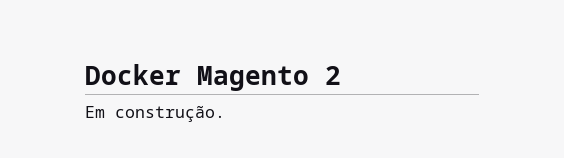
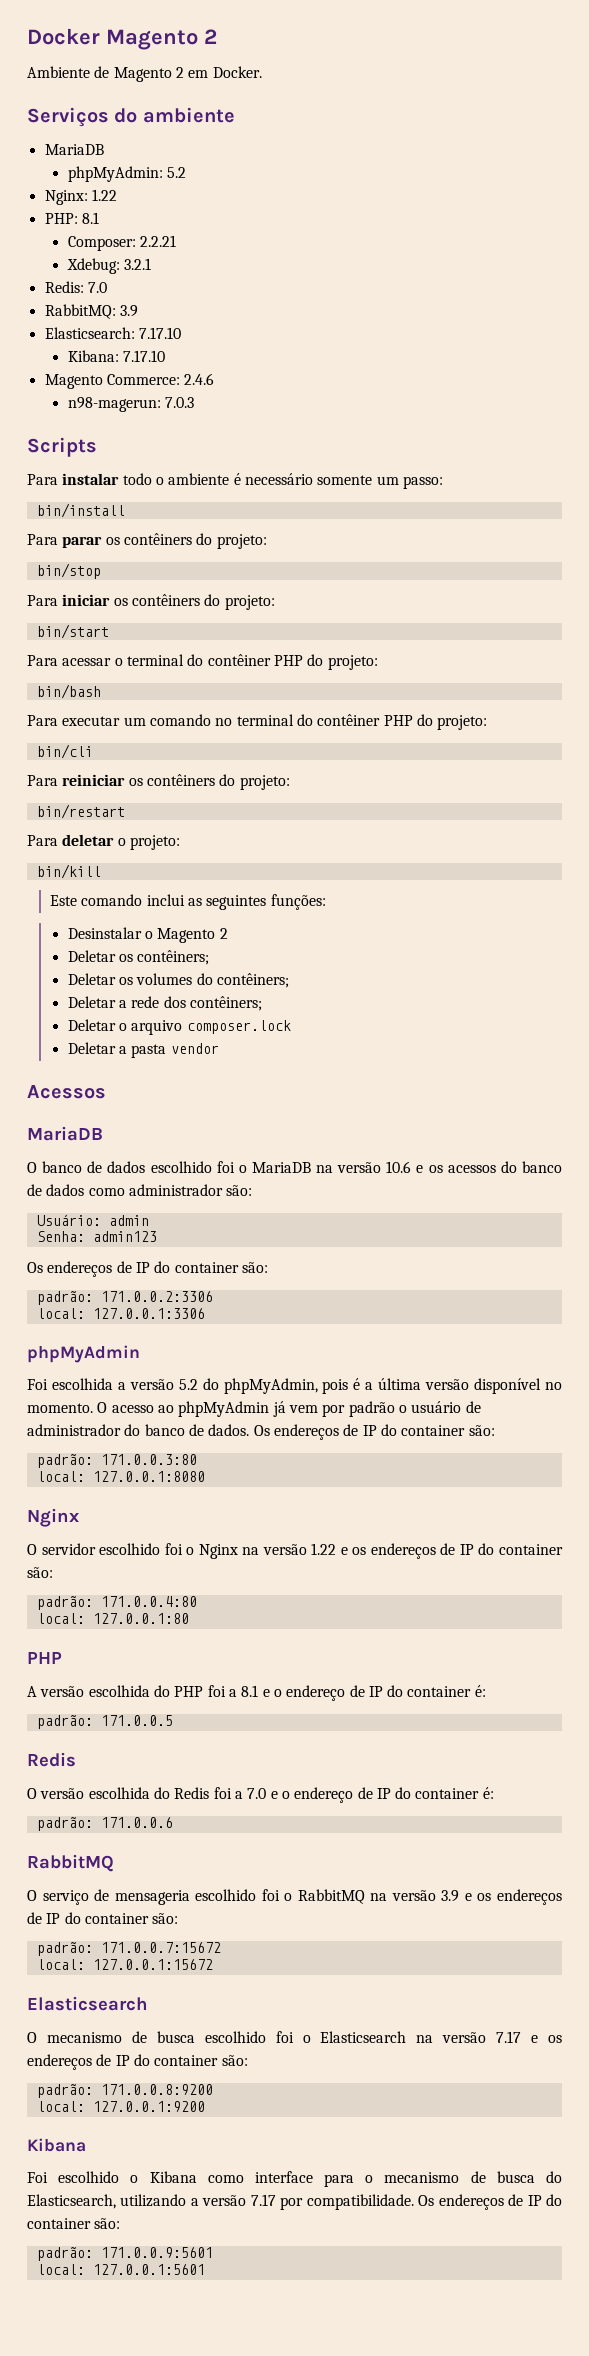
- Em construção.
+ Ambiente de Magento 2 em Docker.
+ Serviços do ambiente
+ MariaDB
+ phpMyAdmin: 5.2
+ Nginx: 1.22
+ PHP: 8.1
+ Composer: 2.2.21
+ Xdebug: 3.2.1
+ Redis: 7.0
+ RabbitMQ: 3.9
+ Elasticsearch: 7.17.10
+ Kibana: 7.17.10
+ Magento Commerce: 2.4.6
+ n98-magerun: 7.0.3
+ Scripts
+ Para instalar todo o ambiente é necessário somente um passo:
+ bin/install
+ Para parar os contêiners do projeto:
+ bin/stop
+ Para iniciar os contêiners do projeto:
+ bin/start
+ Para acessar o terminal do contêiner PHP do projeto:
+ bin/bash
+ Para executar um comando no terminal do contêiner PHP do projeto:
+ bin/cli
+ Para reiniciar os contêiners do projeto:
+ bin/restart
+ Para deletar o projeto:
+ bin/kill
+ Este comando inclui as seguintes funções:
+ Desinstalar o Magento 2
+ Deletar os contêiners;
+ Deletar os volumes do contêiners;
+ Deletar a rede dos contêiners;
+ Deletar o arquivo composer.lock
+ Deletar a pasta vendor
+ Acessos
+ MariaDB
+ O banco de dados escolhido foi o MariaDB na versão 10.6 e os acessos do banco de dados como administrador são:
+ Usuário: admin
+ Senha: admin123
+ Os endereços de IP do container são:
+ padrão: 171.0.0.2:3306
+ local: 127.0.0.1:3306
+ phpMyAdmin
+ Foi escolhida a versão 5.2 do phpMyAdmin, pois é a última versão disponível no momento. O acesso ao phpMyAdmin já vem por padrão o usuário de administrador do banco de dados. Os endereços de IP do container são:
+ padrão: 171.0.0.3:80
+ local: 127.0.0.1:8080
+ Nginx
+ O servidor escolhido foi o Nginx na versão 1.22 e os endereços de IP do container são:
+ padrão: 171.0.0.4:80
+ local: 127.0.0.1:80
+ PHP
+ A versão escolhida do PHP foi a 8.1 e o endereço de IP do container é:
+ padrão: 171.0.0.5
+ Redis
+ O versão escolhida do Redis foi a 7.0 e o endereço de IP do container é:
+ padrão: 171.0.0.6
+ RabbitMQ
+ O serviço de mensageria escolhido foi o RabbitMQ na versão 3.9 e os endereços de IP do container são:
+ padrão: 171.0.0.7:15672
+ local: 127.0.0.1:15672
+ Elasticsearch
+ O mecanismo de busca escolhido foi o Elasticsearch na versão 7.17 e os endereços de IP do container são:
+ padrão: 171.0.0.8:9200
+ local: 127.0.0.1:9200
+ Kibana
+ Foi escolhido o Kibana como interface para o mecanismo de busca do Elasticsearch, utilizando a versão 7.17 por compatibilidade. Os endereços de IP do container são:
+ padrão: 171.0.0.9:5601
+ local: 127.0.0.1:5601

